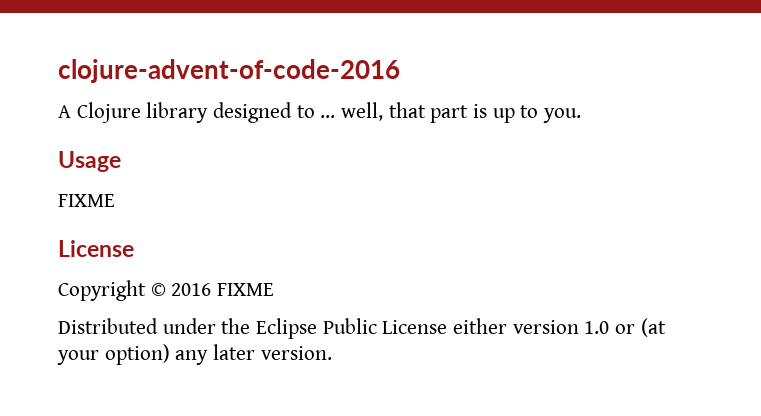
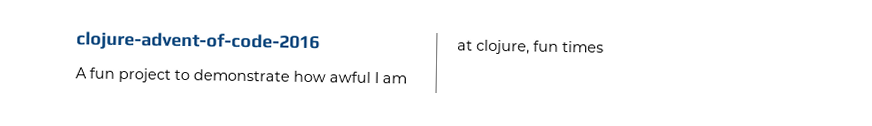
- A Clojure library designed to ... well, that part is up to you.
- Usage
- FIXME
- License
- Copyright © 2016 FIXME
- Distributed under the Eclipse Public License either version 1.0 or (at your option) any later version.
+ A fun project to demonstrate how awful I am at clojure, fun times

